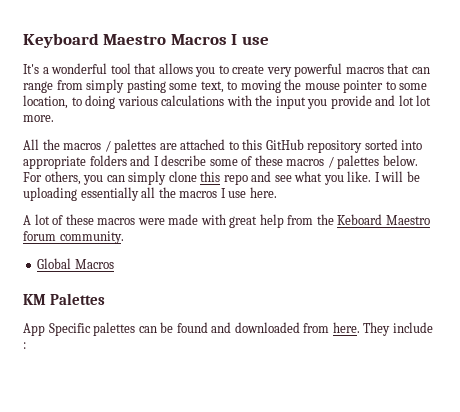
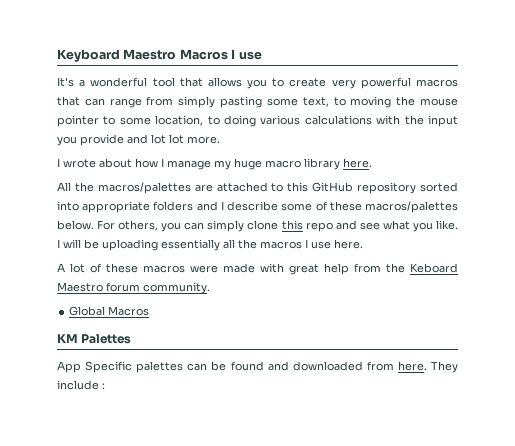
+ I wrote about how I manage my huge macro library here.
- All the macros / palettes are attached to this GitHub repository sorted into appropriate folders and I describe some of these macros / palettes below.
+ All the macros/palettes are attached to this GitHub repository sorted into appropriate folders and I describe some of these macros/palettes below.

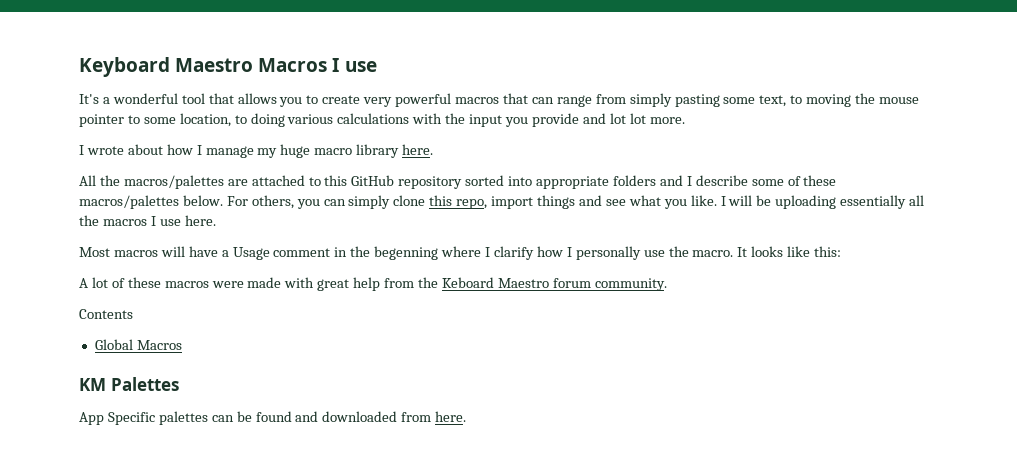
- For others, you can simply clone this repo and see what you like.
+ For others, you can simply clone this repo, import things and see what you like.
+ Most macros will have a Usage comment in the begenning where I clarify how I personally use the macro. It looks like this:
+ Contents
- They include :

